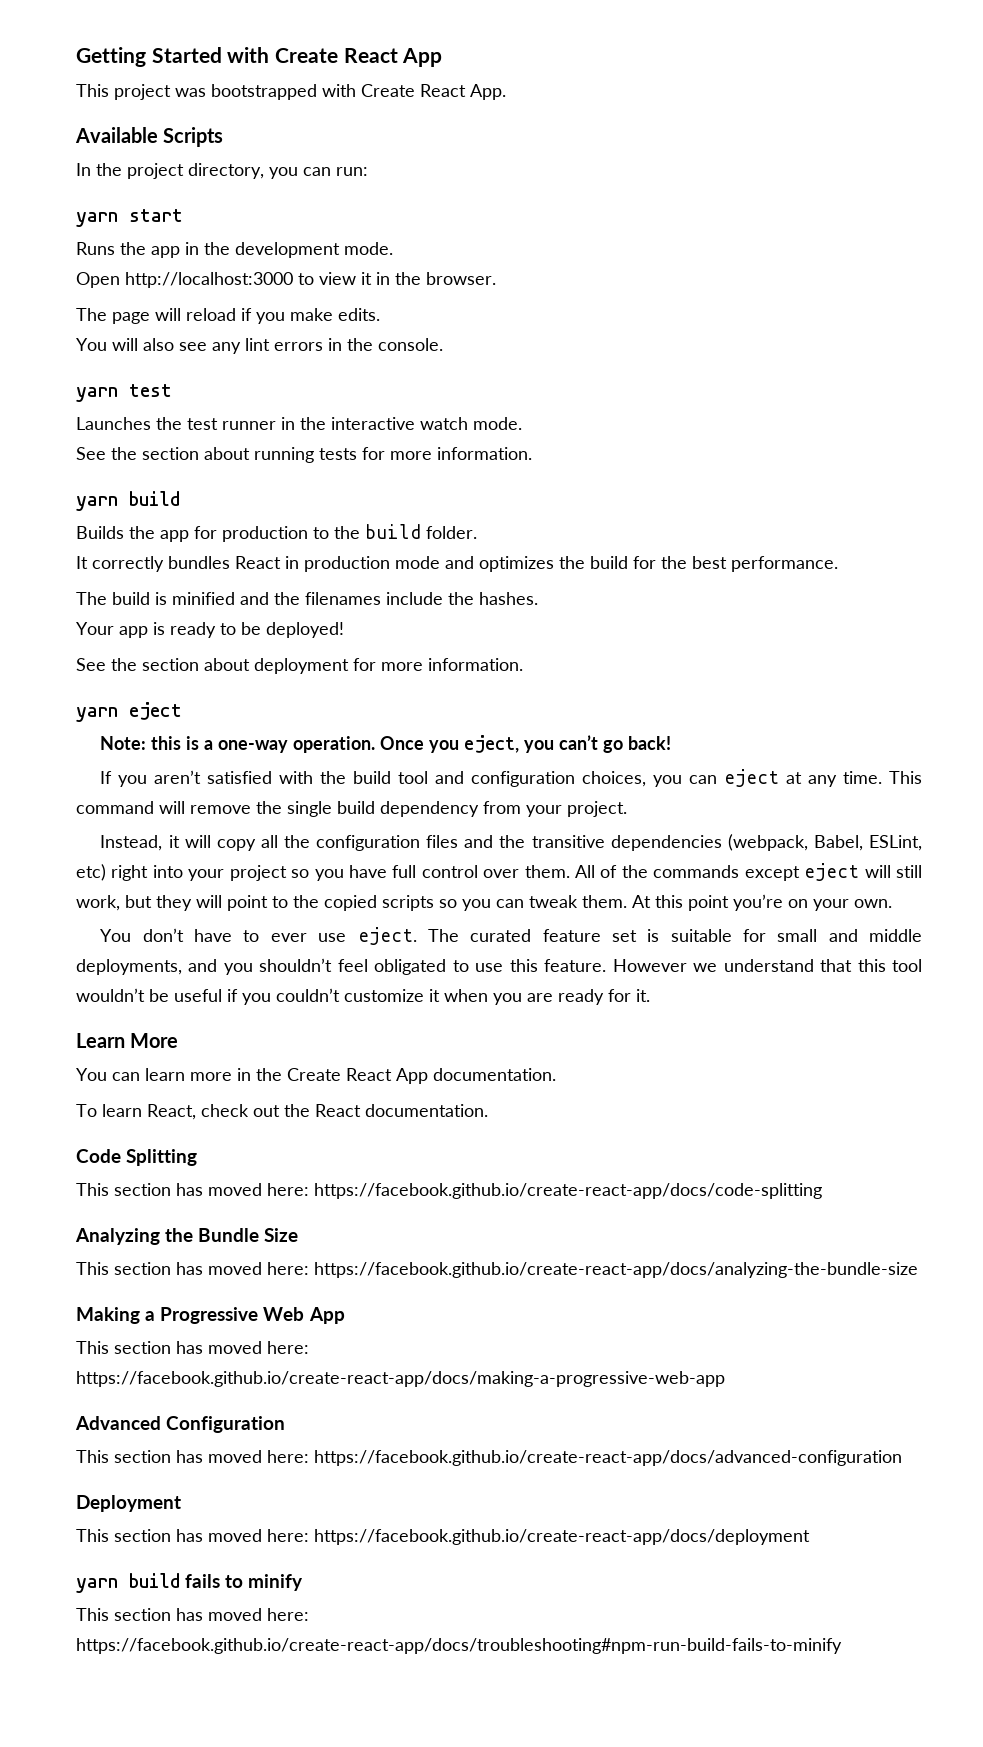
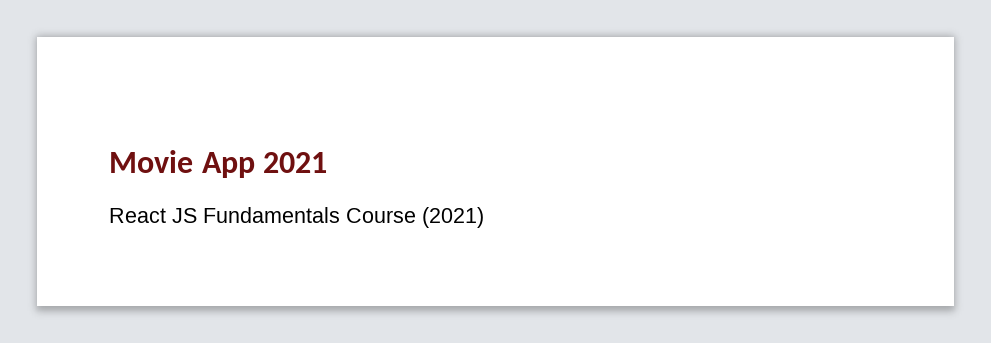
- Getting Started with Create React App
- This project was bootstrapped with Create React App.
- Available Scripts
- In the project directory, you can run:
- yarn start
- Runs the app in the development mode.
- Open http://localhost:3000 to view it in the browser.
- The page will reload if you make edits.
- You will also see any lint errors in the console.
- yarn test
- Launches the test runner in the interactive watch mode.
- See the section about running tests for more information.
- yarn build
- Builds the app for production to the build folder.
- It correctly bundles React in production mode and optimizes the build for the best performance.
- The build is minified and the filenames include the hashes.
- Your app is ready to be deployed!
- See the section about deployment for more information.
- yarn eject
- Note: this is a one-way operation. Once you eject, you can’t go back!
- If you aren’t satisfied with the build tool and configuration choices, you can eject at any time. This command will remove the single build dependency from your project.
- Instead, it will copy all the configuration files and the transitive dependencies (webpack, Babel, ESLint, etc) right into your project so you have full control over them. All of the commands except eject will still work, but they will point to the copied scripts so you can tweak them. At this point you’re on your own.
- You don’t have to ever use eject. The curated feature set is suitable for small and middle deployments, and you shouldn’t feel obligated to use this feature. However we understand that this tool wouldn’t be useful if you couldn’t customize it when you are ready for it.
- Learn More
- You can learn more in the Create React App documentation.
- To learn React, check out the React documentation.
- Code Splitting
- This section has moved here: https://facebook.github.io/create-react-app/docs/code-splitting
- Analyzing the Bundle Size
- This section has moved here: https://facebook.github.io/create-react-app/docs/analyzing-the-bundle-size
- Making a Progressive Web App
- This section has moved here: https://facebook.github.io/create-react-app/docs/making-a-progressive-web-app
- Advanced Configuration
- This section has moved here: https://facebook.github.io/create-react-app/docs/advanced-configuration
- Deployment
- This section has moved here: https://facebook.github.io/create-react-app/docs/deployment
- yarn build fails to minify
- This section has moved here: https://facebook.github.io/create-react-app/docs/troubleshooting#npm-run-build-fails-to-minify
+ Movie App 2021
+ React JS Fundamentals Course (2021)

